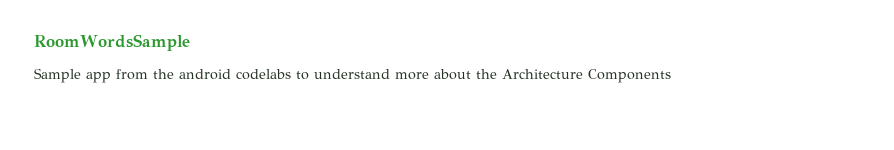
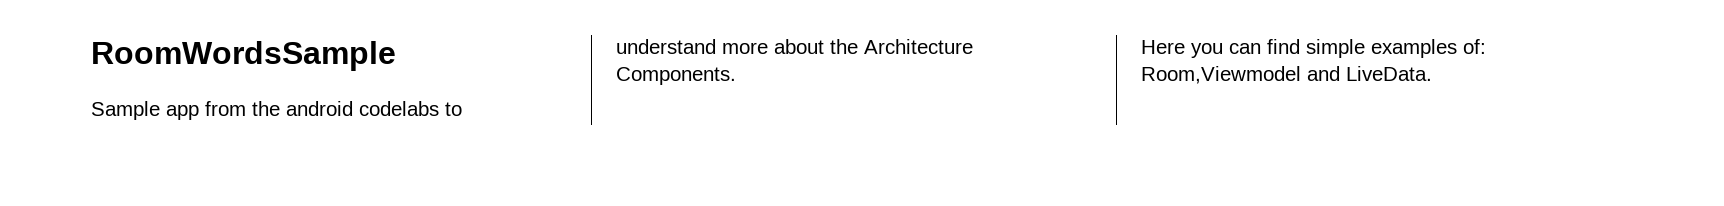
- Sample app from the android codelabs to understand more about the Architecture Components
+ Sample app from the android codelabs to understand more about the Architecture Components.
+ Here you can find simple examples of: Room,Viewmodel and LiveData.

